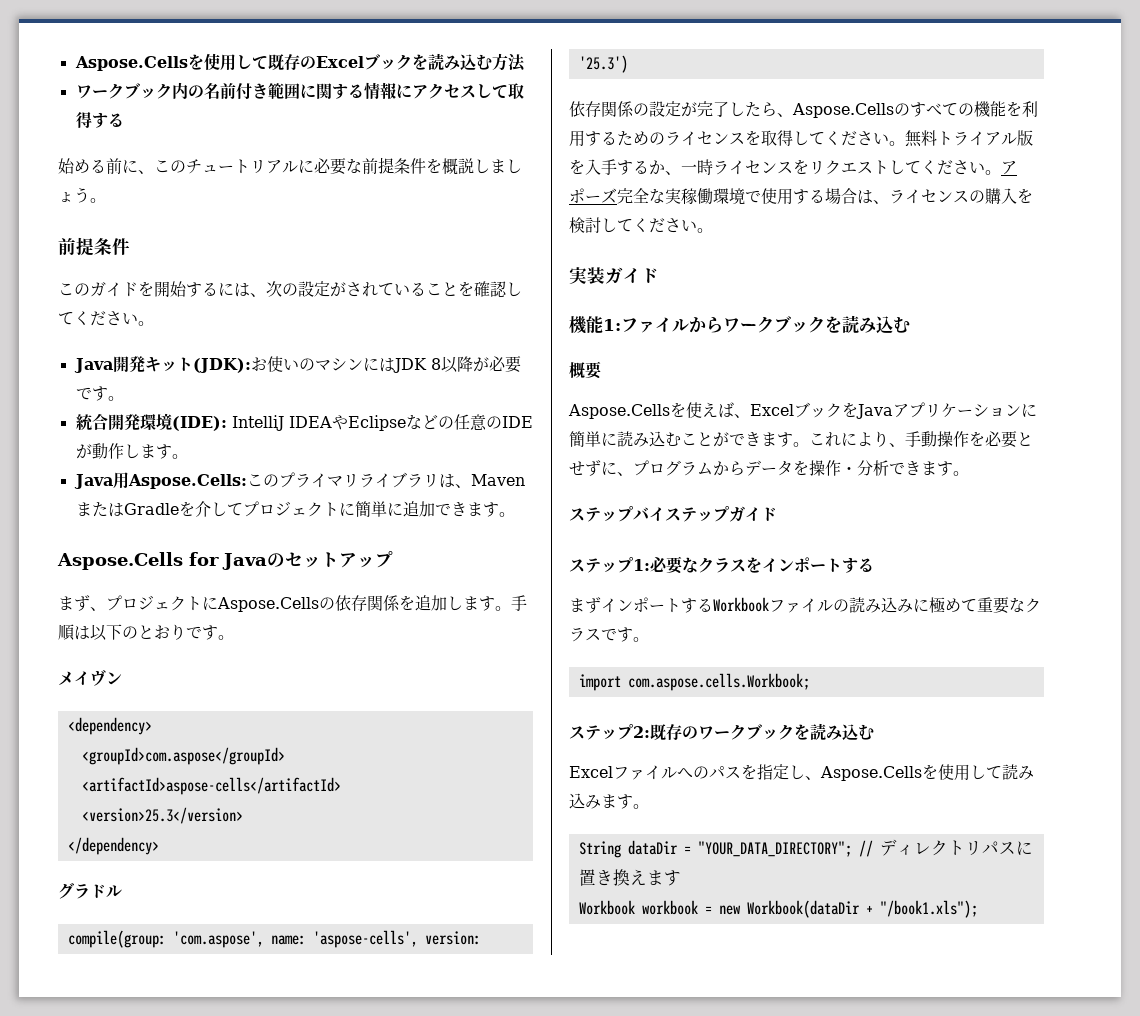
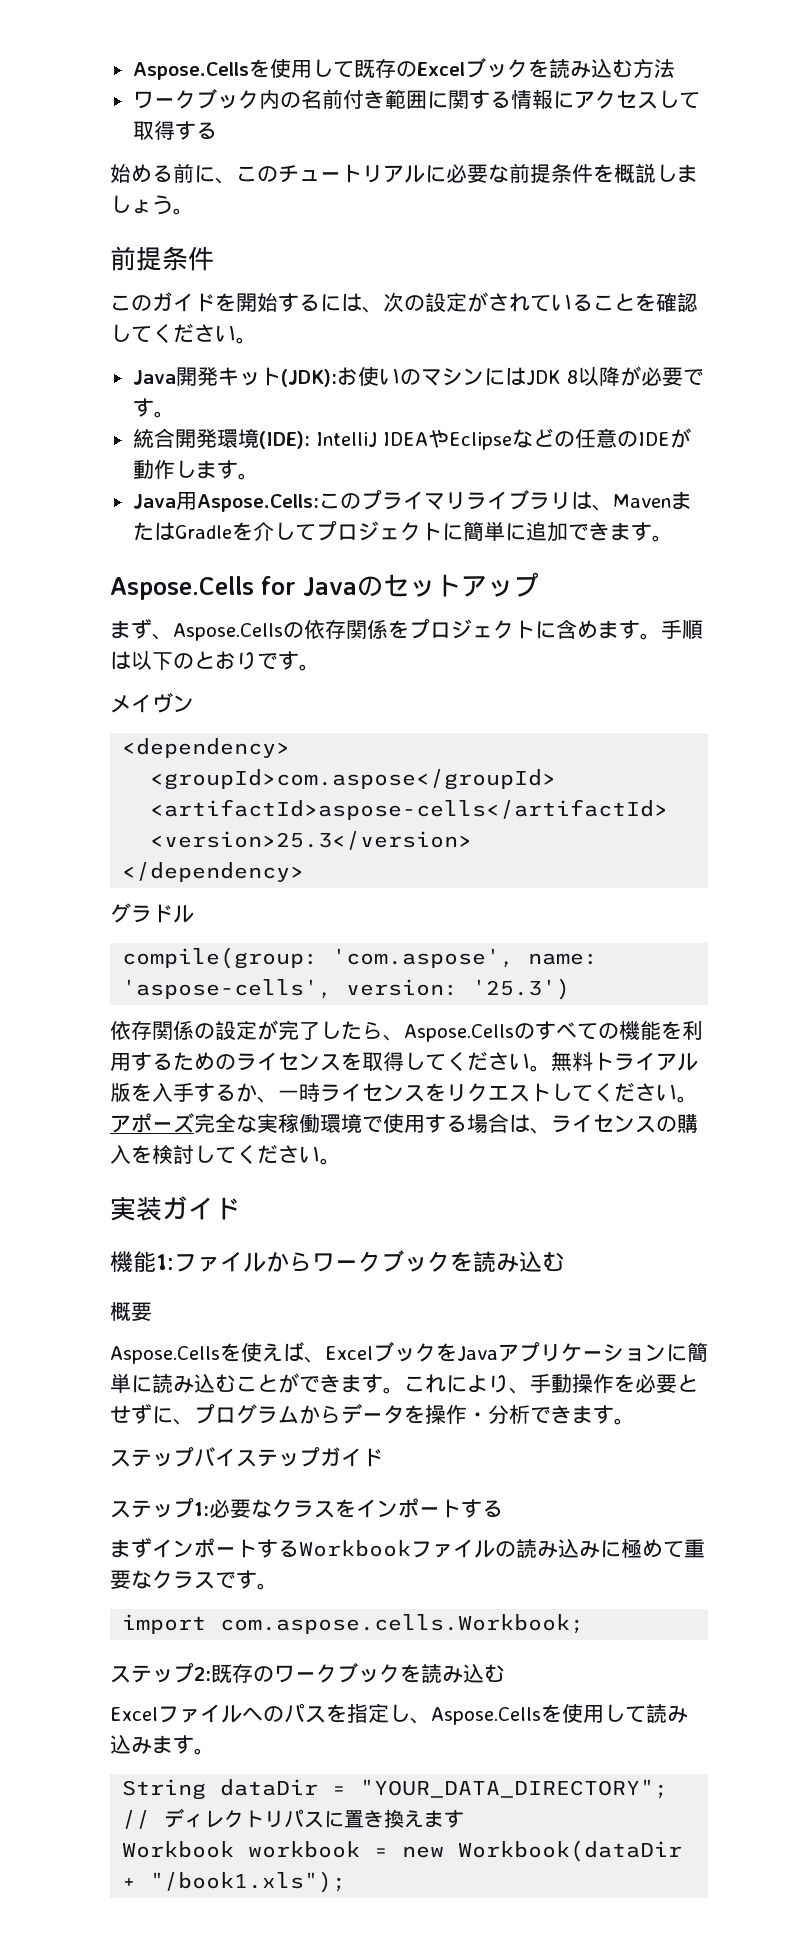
- まず、プロジェクトにAspose.Cellsの依存関係を追加します。
+ まず、Aspose.Cellsの依存関係をプロジェクトに含めます。

